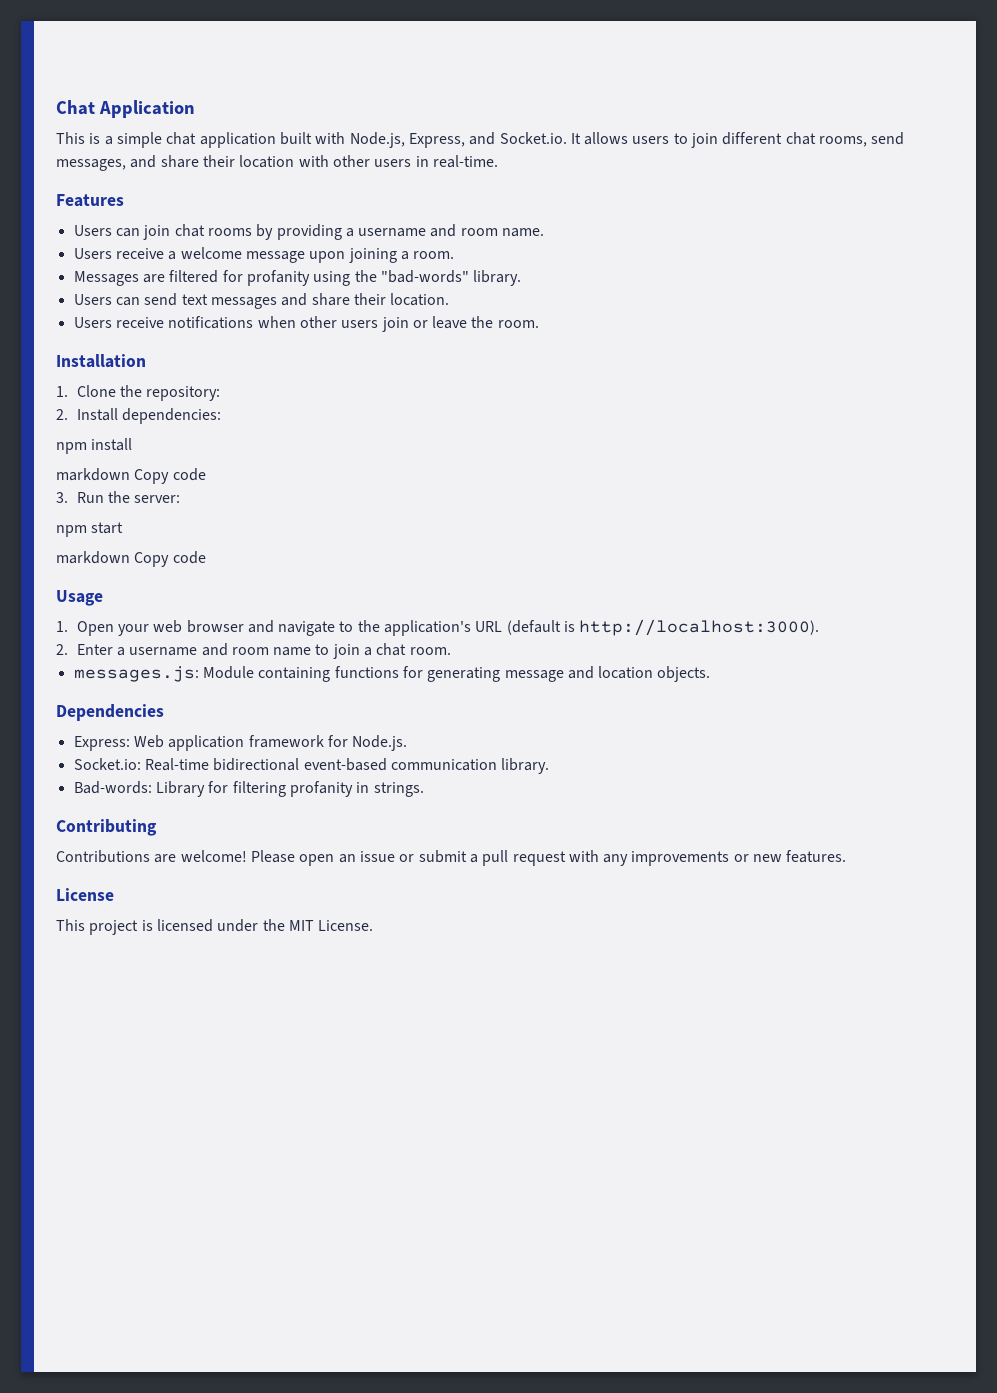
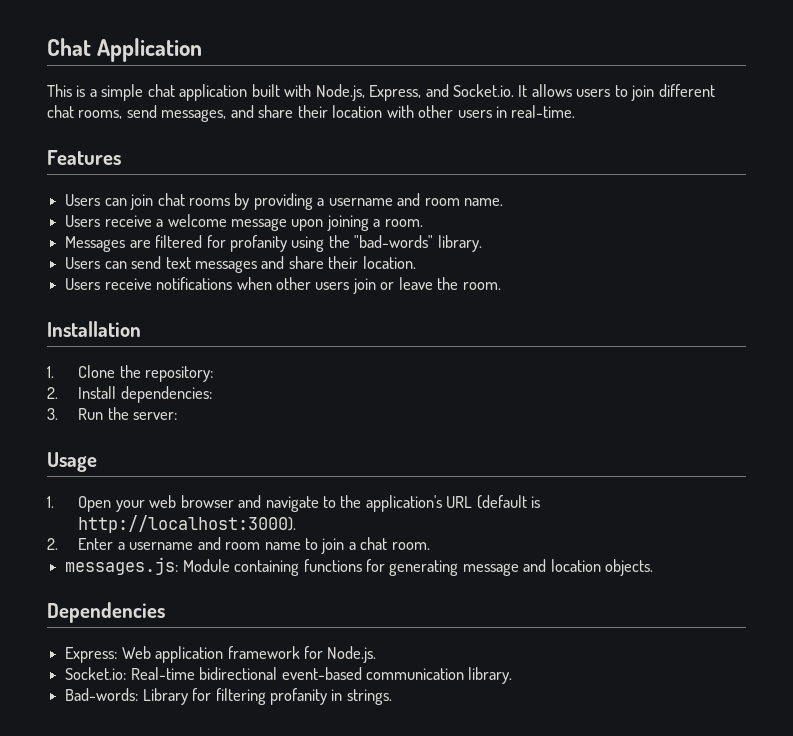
- npm install
- markdown Copy code
- npm start
- markdown Copy code
- Contributing
- Contributions are welcome! Please open an issue or submit a pull request with any improvements or new features.
- License
- This project is licensed under the MIT License.

